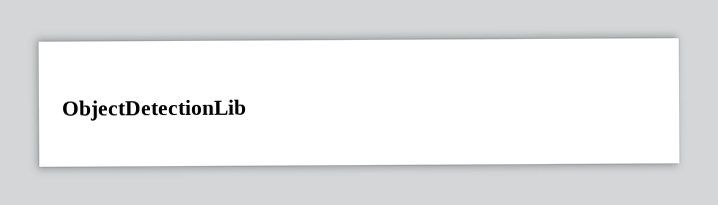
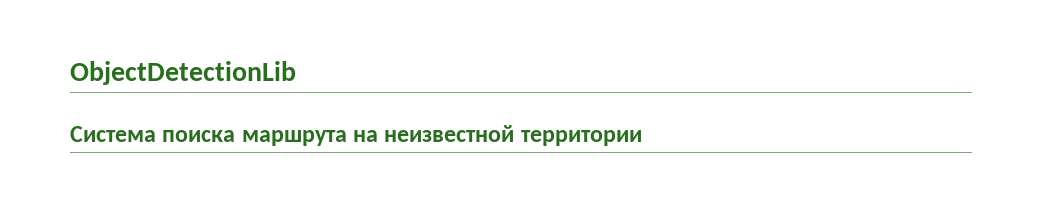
+ Система поиска маршрута на неизвестной территории

